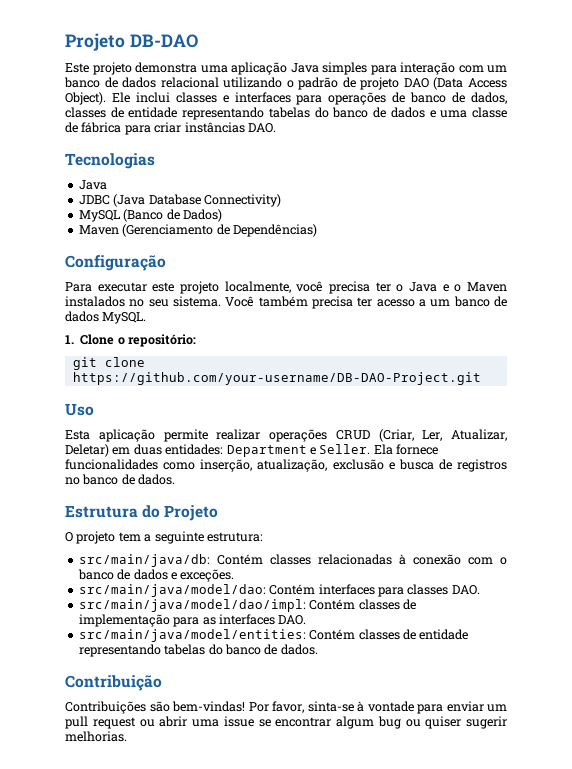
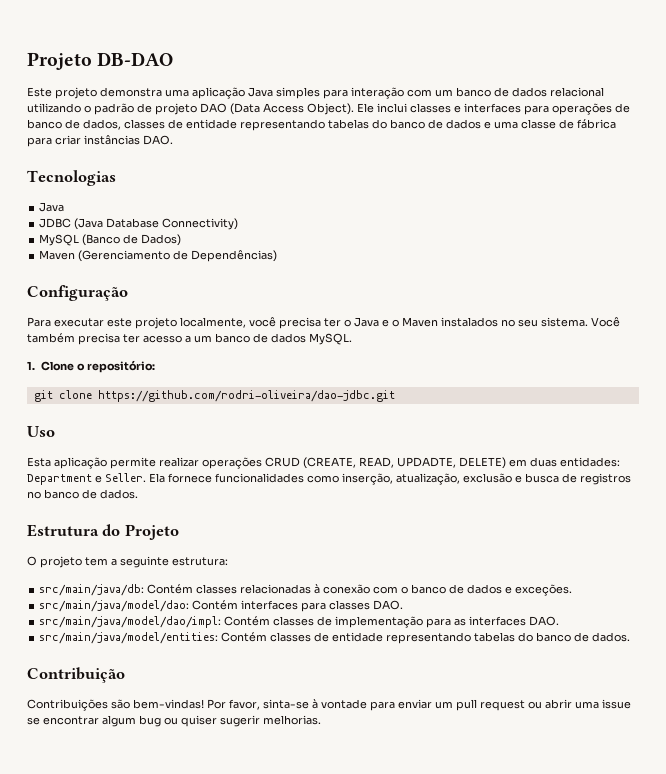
- git clone https://github.com/your-username/DB-DAO-Project.git
+ git clone https://github.com/rodri-oliveira/dao-jdbc.git
- Esta aplicação permite realizar operações CRUD (Criar, Ler, Atualizar, Deletar) em duas entidades: Department e Seller.
+ Esta aplicação permite realizar operações CRUD (CREATE, READ, UPDADTE, DELETE) em duas entidades: Department e Seller.

